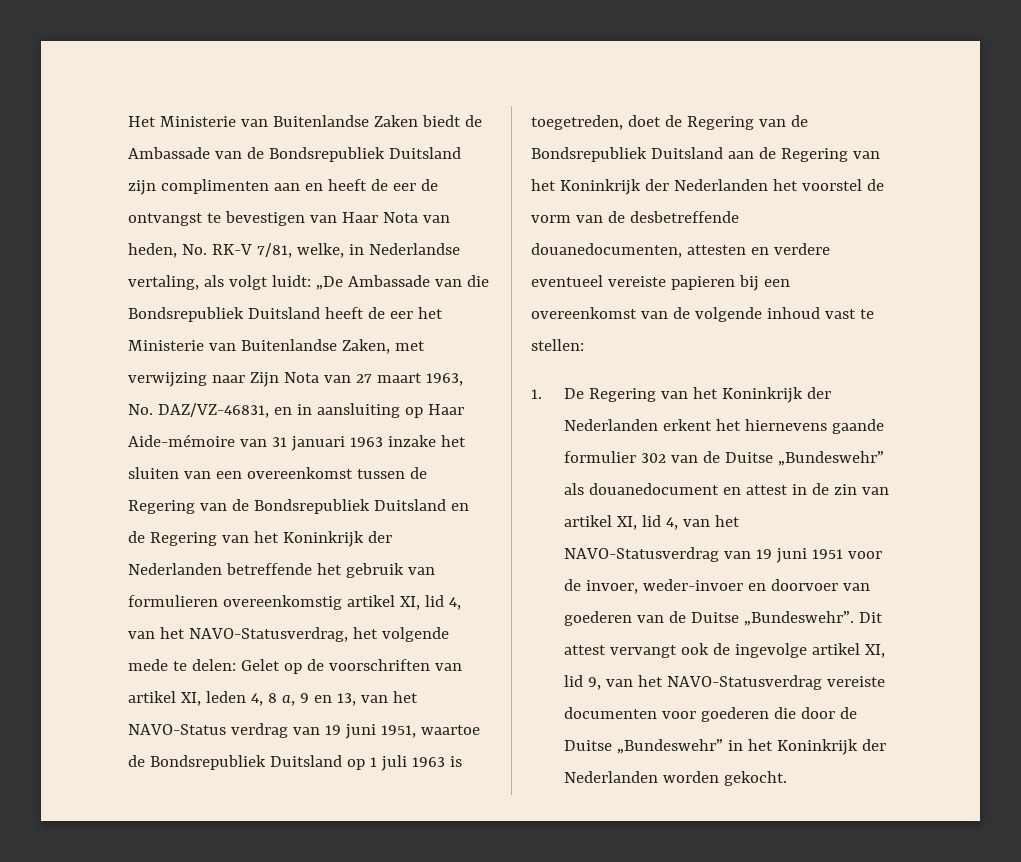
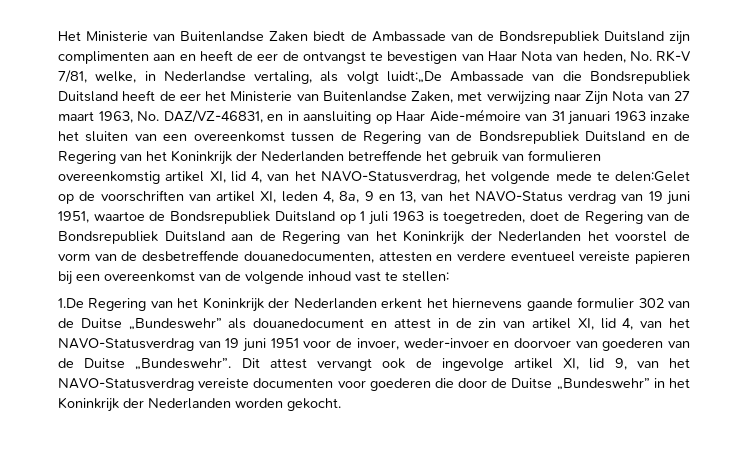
- Het Ministerie van Buitenlandse Zaken biedt de Ambassade van de Bondsrepubliek Duitsland zijn complimenten aan en heeft de eer de ontvangst te bevestigen van Haar Nota van heden, No. RK-V 7/81, welke, in Nederlandse vertaling, als volgt luidt: „De Ambassade van die Bondsrepubliek Duitsland heeft de eer het Ministerie van Buitenlandse Zaken, met verwijzing naar Zijn Nota van 27 maart 1963, No. DAZ/VZ-46831, en in aansluiting op Haar Aide-mémoire van 31 januari 1963 inzake het sluiten van een overeenkomst tussen de Regering van de Bondsrepubliek Duitsland en de Regering van het Koninkrijk der Nederlanden betreffende het gebruik van formulieren overeenkomstig artikel XI, lid 4, van het NAVO-Statusverdrag, het volgende mede te delen: Gelet op de voorschriften van artikel XI, leden 4, 8 a, 9 en 13, van het NAVO-Status verdrag van 19 juni 1951, waartoe de Bondsrepubliek Duitsland op 1 juli 1963 is toegetreden, doet de Regering van de Bondsrepubliek Duitsland aan de Regering van het Koninkrijk der Nederlanden het voorstel de vorm van de desbetreffende douanedocumenten, attesten en verdere eventueel vereiste papieren bij een overeenkomst van de volgende inhoud vast te stellen:
+ Het Ministerie van Buitenlandse Zaken biedt de Ambassade van de Bondsrepubliek Duitsland zijn complimenten aan en heeft de eer de ontvangst te bevestigen van Haar Nota van heden, No. RK-V 7/81, welke, in Nederlandse vertaling, als volgt luidt:„De Ambassade van die Bondsrepubliek Duitsland heeft de eer het Ministerie van Buitenlandse Zaken, met verwijzing naar Zijn Nota van 27 maart 1963, No. DAZ/VZ-46831, en in aansluiting op Haar Aide-mémoire van 31 januari 1963 inzake het sluiten van een overeenkomst tussen de Regering van de Bondsrepubliek Duitsland en de Regering van het Koninkrijk der Nederlanden betreffende het gebruik van formulieren overeenkomstig artikel XI, lid 4, van het NAVO-Statusverdrag, het volgende mede te delen:Gelet op de voorschriften van artikel XI, leden 4, 8a, 9 en 13, van het NAVO-Status verdrag van 19 juni 1951, waartoe de Bondsrepubliek Duitsland op 1 juli 1963 is toegetreden, doet de Regering van de Bondsrepubliek Duitsland aan de Regering van het Koninkrijk der Nederlanden het voorstel de vorm van de desbetreffende douanedocumenten, attesten en verdere eventueel vereiste papieren bij een overeenkomst van de volgende inhoud vast te stellen:
- 1. De Regering van het Koninkrijk der Nederlanden erkent het hiernevens gaande formulier 302 van de Duitse „Bundeswehr” als douanedocument en attest in de zin van artikel XI, lid 4, van het NAVO-Statusverdrag van 19 juni 1951 voor de invoer, weder-invoer en doorvoer van goederen van de Duitse „Bundeswehr”.
+ 1.De Regering van het Koninkrijk der Nederlanden erkent het hiernevens gaande formulier 302 van de Duitse „Bundeswehr” als douanedocument en attest in de zin van artikel XI, lid 4, van het NAVO-Statusverdrag van 19 juni 1951 voor de invoer, weder-invoer en doorvoer van goederen van de Duitse „Bundeswehr”.

